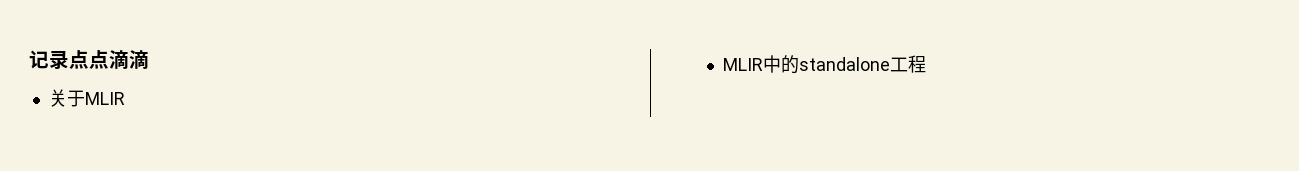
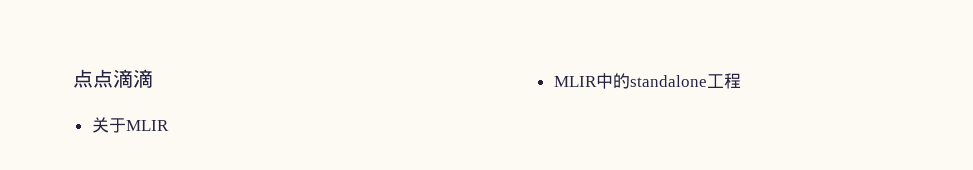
- 记录点点滴滴
+ 点点滴滴

